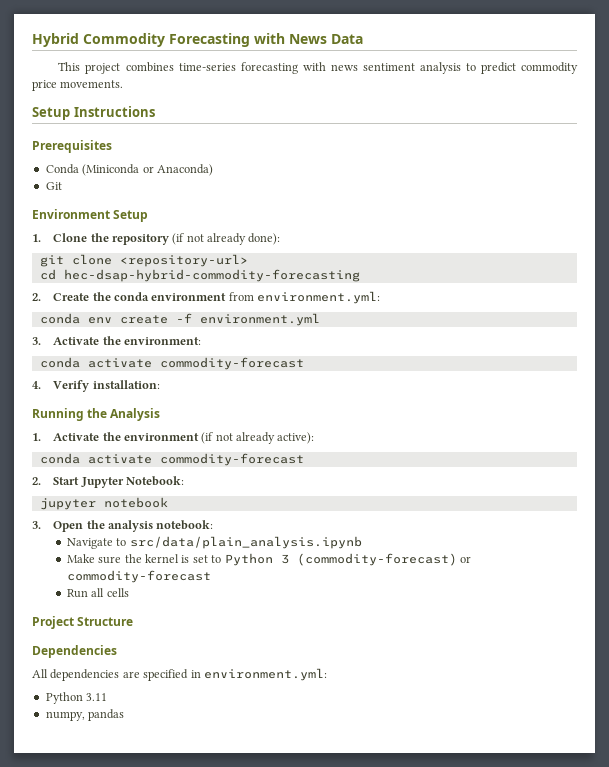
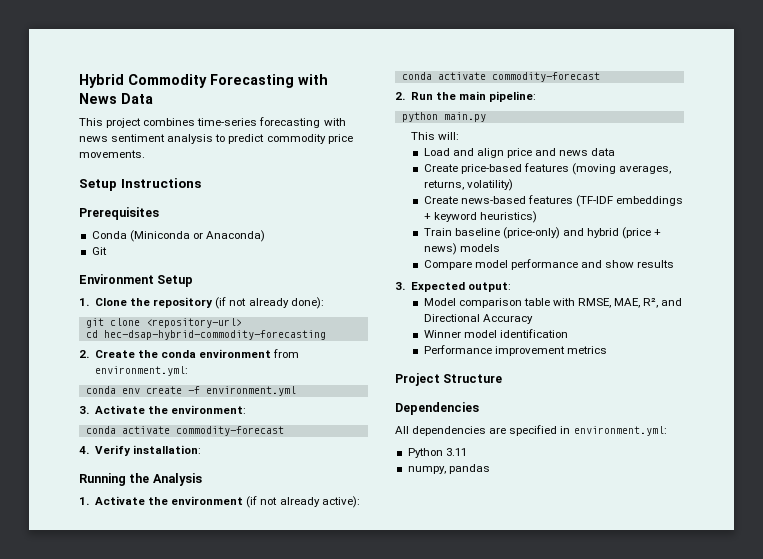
- 2. Start Jupyter Notebook:
- jupyter notebook
- 3. Open the analysis notebook:
- Navigate to src/data/plain_analysis.ipynb
- Make sure the kernel is set to Python 3 (commodity-forecast) or commodity-forecast
- Run all cells
+ 2. Run the main pipeline:
+ python main.py
+ This will:
+ Load and align price and news data
+ Create price-based features (moving averages, returns, volatility)
+ Create news-based features (TF-IDF embeddings + keyword heuristics)
+ Train baseline (price-only) and hybrid (price + news) models
+ Compare model performance and show results
+ 3. Expected output:
+ Model comparison table with RMSE, MAE, R², and Directional Accuracy
+ Winner model identification
+ Performance improvement metrics

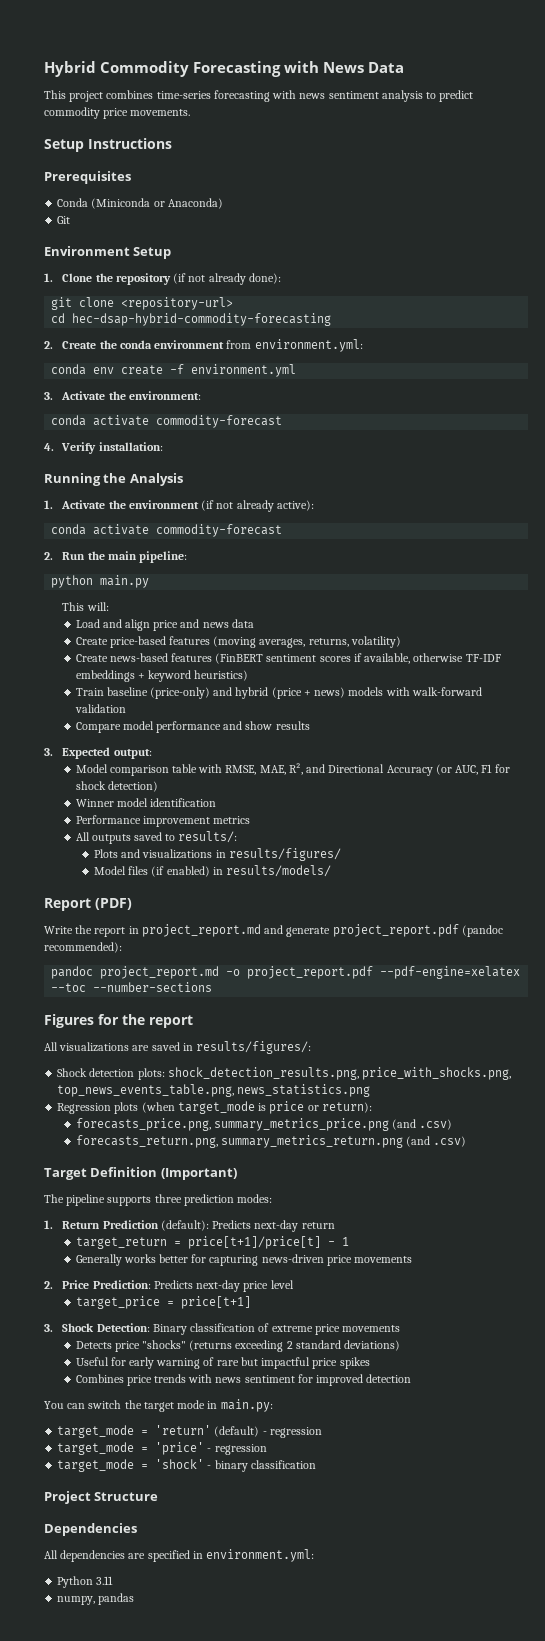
- Create news-based features (TF-IDF embeddings + keyword heuristics)
+ Create news-based features (FinBERT sentiment scores if available, otherwise TF-IDF embeddings + keyword heuristics)
- Train baseline (price-only) and hybrid (price + news) models
+ Train baseline (price-only) and hybrid (price + news) models with walk-forward validation
- Model comparison table with RMSE, MAE, R², and Directional Accuracy
+ Model comparison table with RMSE, MAE, R², and Directional Accuracy (or AUC, F1 for shock detection)
+ All outputs saved to results/:
+ Plots and visualizations in results/figures/
+ Model files (if enabled) in results/models/
+ Report (PDF)
+ Write the report in project_report.md and generate project_report.pdf (pandoc recommended):
+ pandoc project_report.md -o project_report.pdf --pdf-engine=xelatex --toc --number-sections
+ Figures for the report
+ All visualizations are saved in results/figures/:
+ Shock detection plots: shock_detection_results.png, price_with_shocks.png, top_news_events_table.png, news_statistics.png
+ Regression plots (when target_mode is price or return):
+ forecasts_price.png, summary_metrics_price.png (and .csv)
+ forecasts_return.png, summary_metrics_return.png (and .csv)
+ Target Definition (Important)
+ The pipeline supports three prediction modes:
+ 1. Return Prediction (default): Predicts next-day return
+ target_return = price[t+1]/price[t] - 1
+ Generally works better for capturing news-driven price movements
+ 2. Price Prediction: Predicts next-day price level
+ target_price = price[t+1]
+ 3. Shock Detection: Binary classification of extreme price movements
+ Detects price "shocks" (returns exceeding 2 standard deviations)
+ Useful for early warning of rare but impactful price spikes
+ Combines price trends with news sentiment for improved detection
+ You can switch the target mode in main.py:
+ target_mode = 'return' (default) - regression
+ target_mode = 'price' - regression
+ target_mode = 'shock' - binary classification

